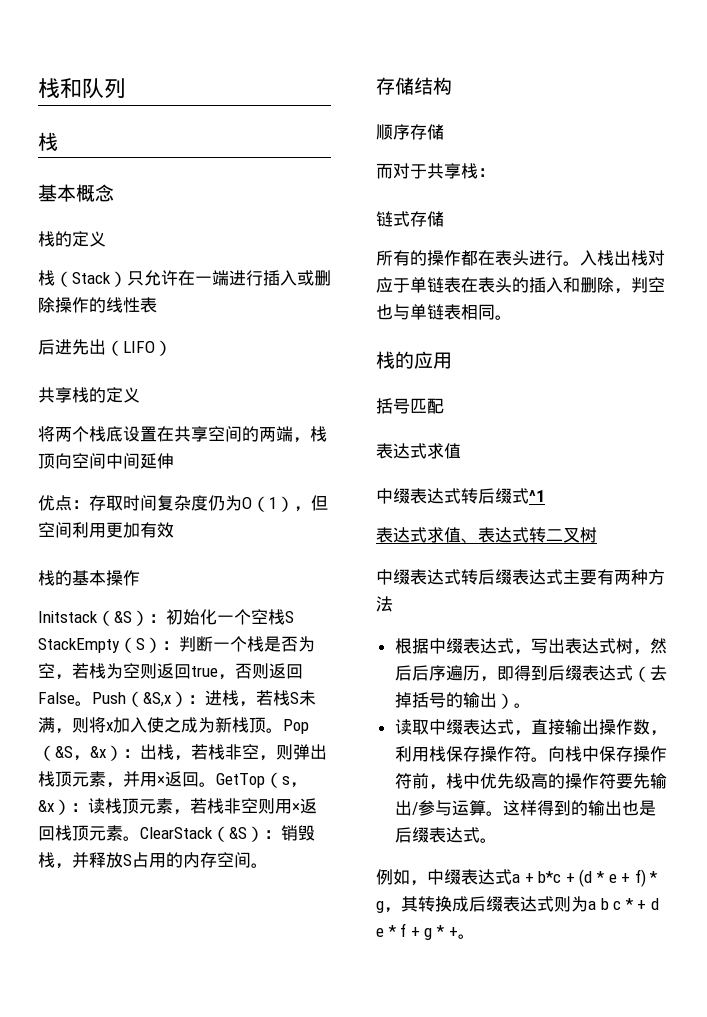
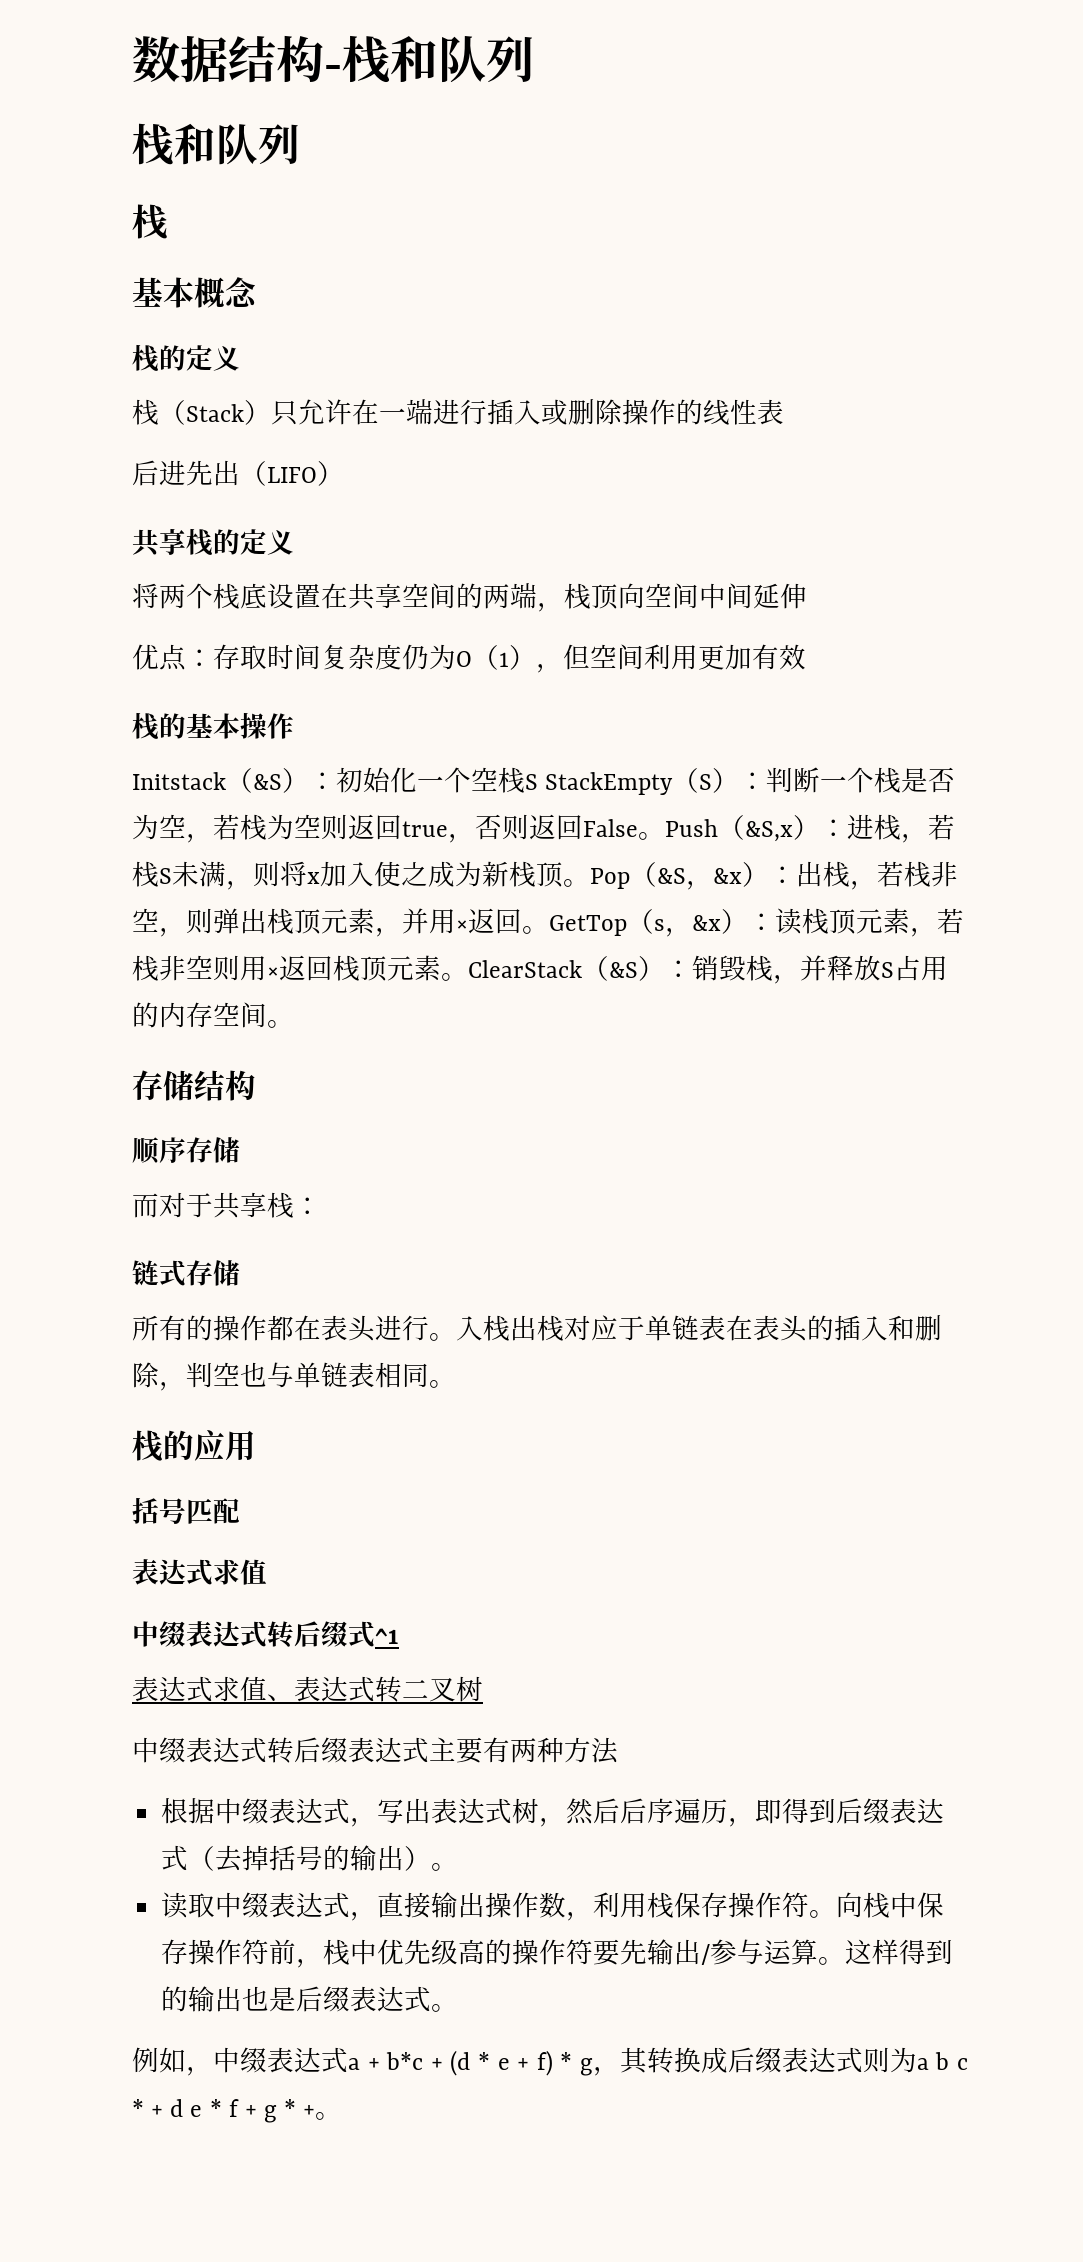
+ 数据结构-栈和队列

